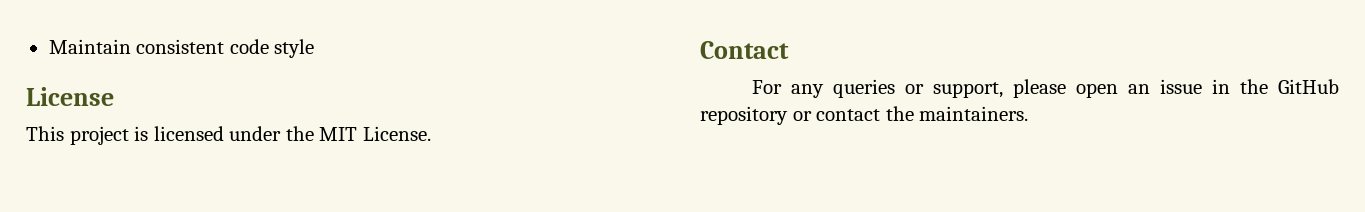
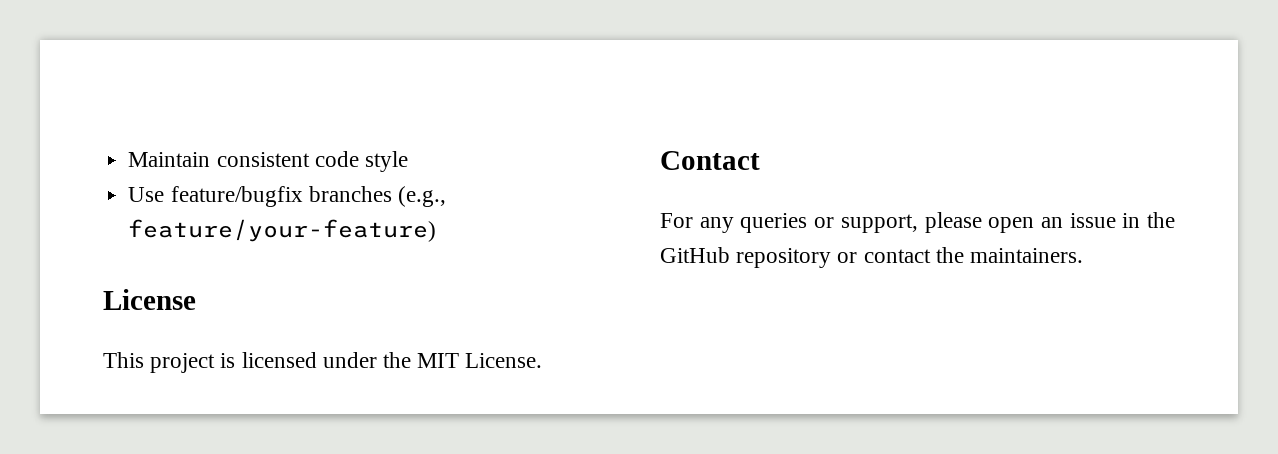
+ Use feature/bugfix branches (e.g., feature/your-feature)

